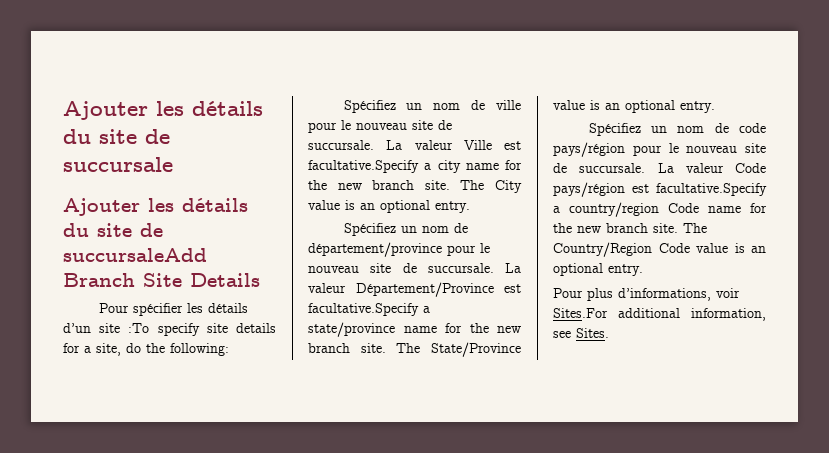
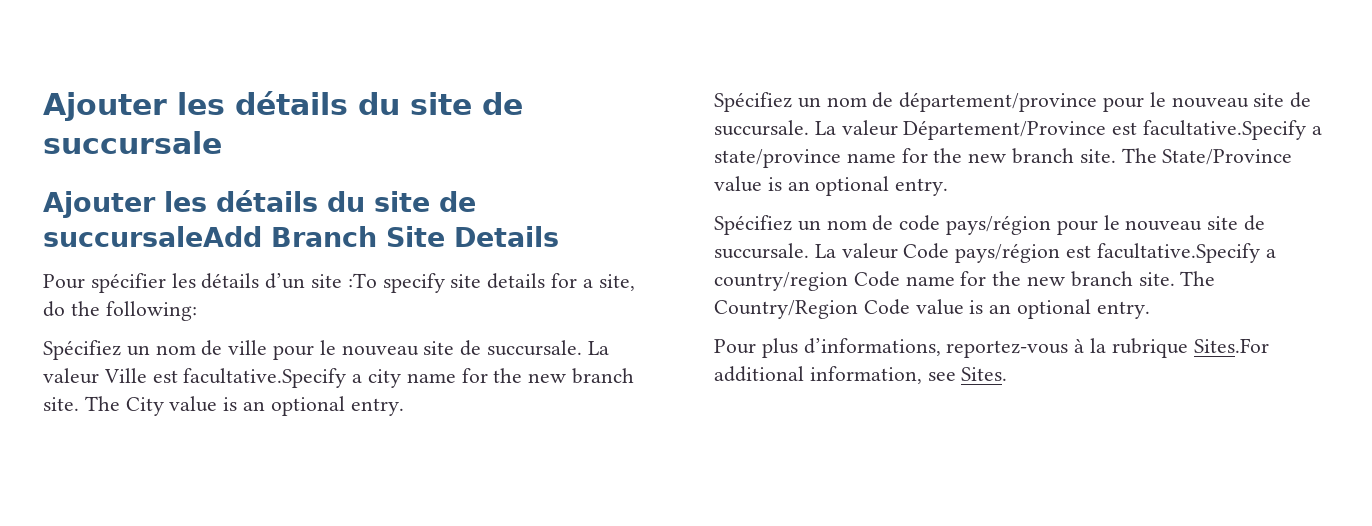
- Pour plus d’informations, voir Sites.For additional information, see Sites.
+ Pour plus d’informations, reportez-vous à la rubrique Sites.For additional information, see Sites.

